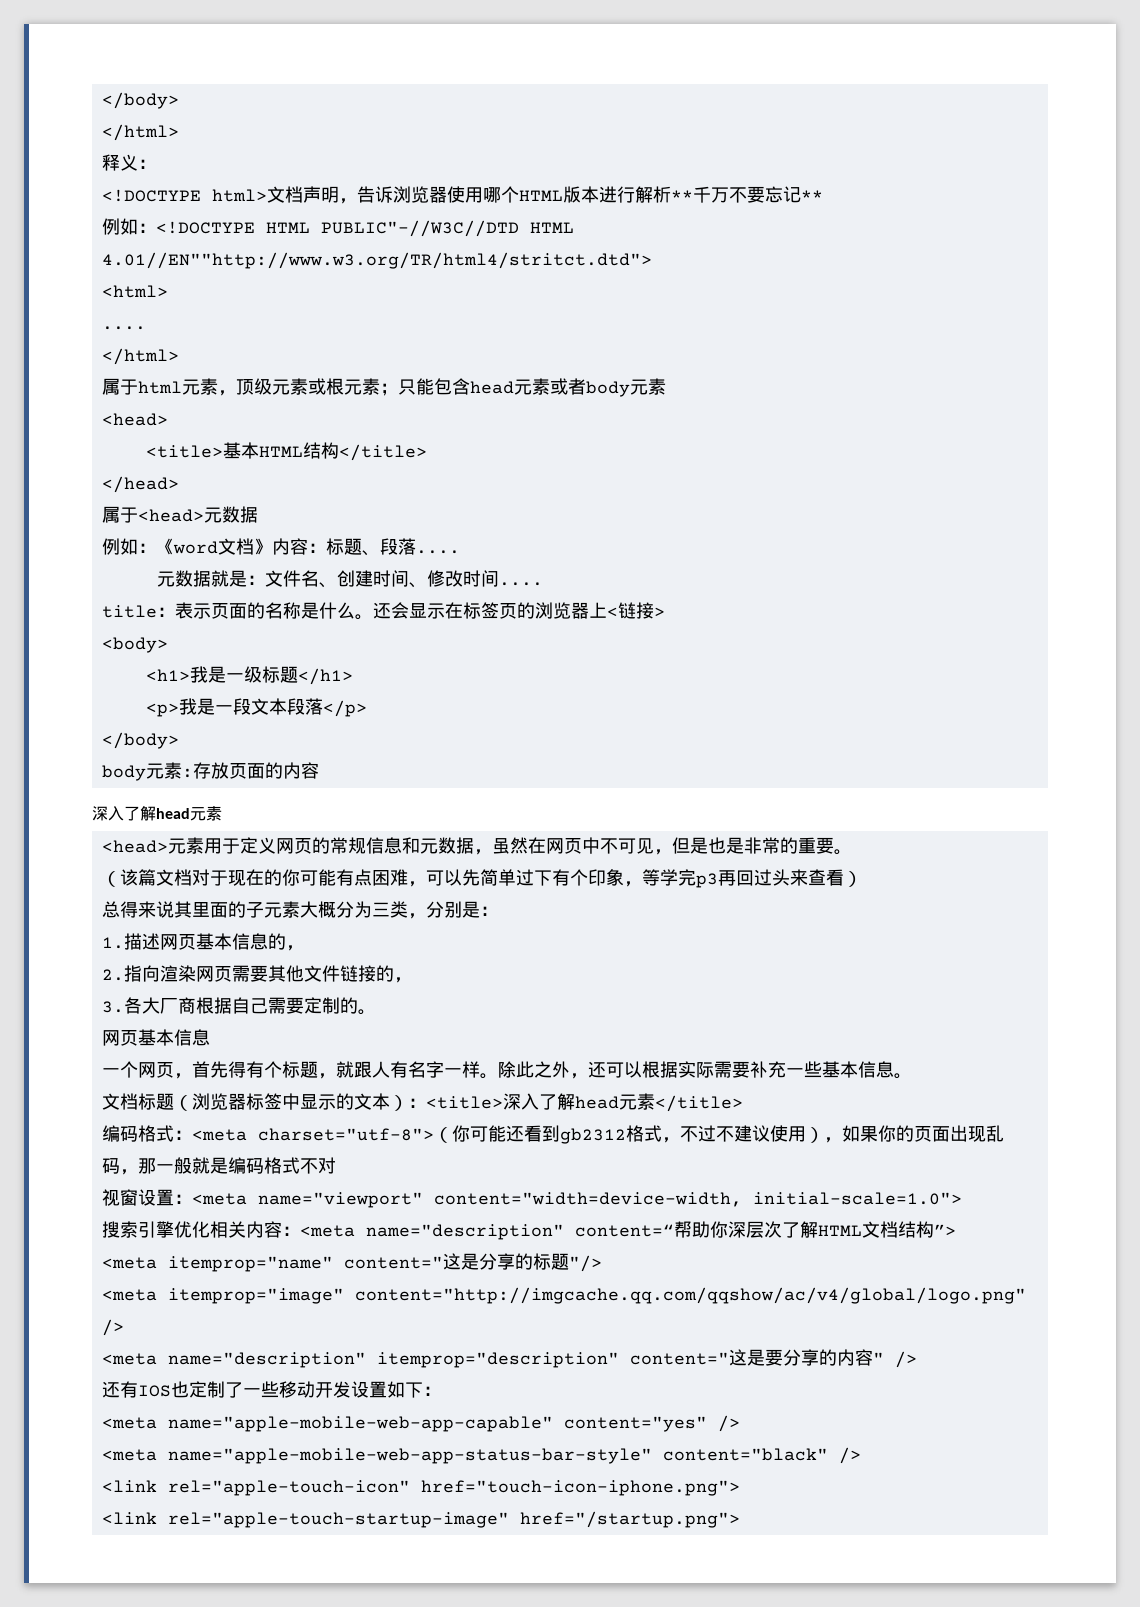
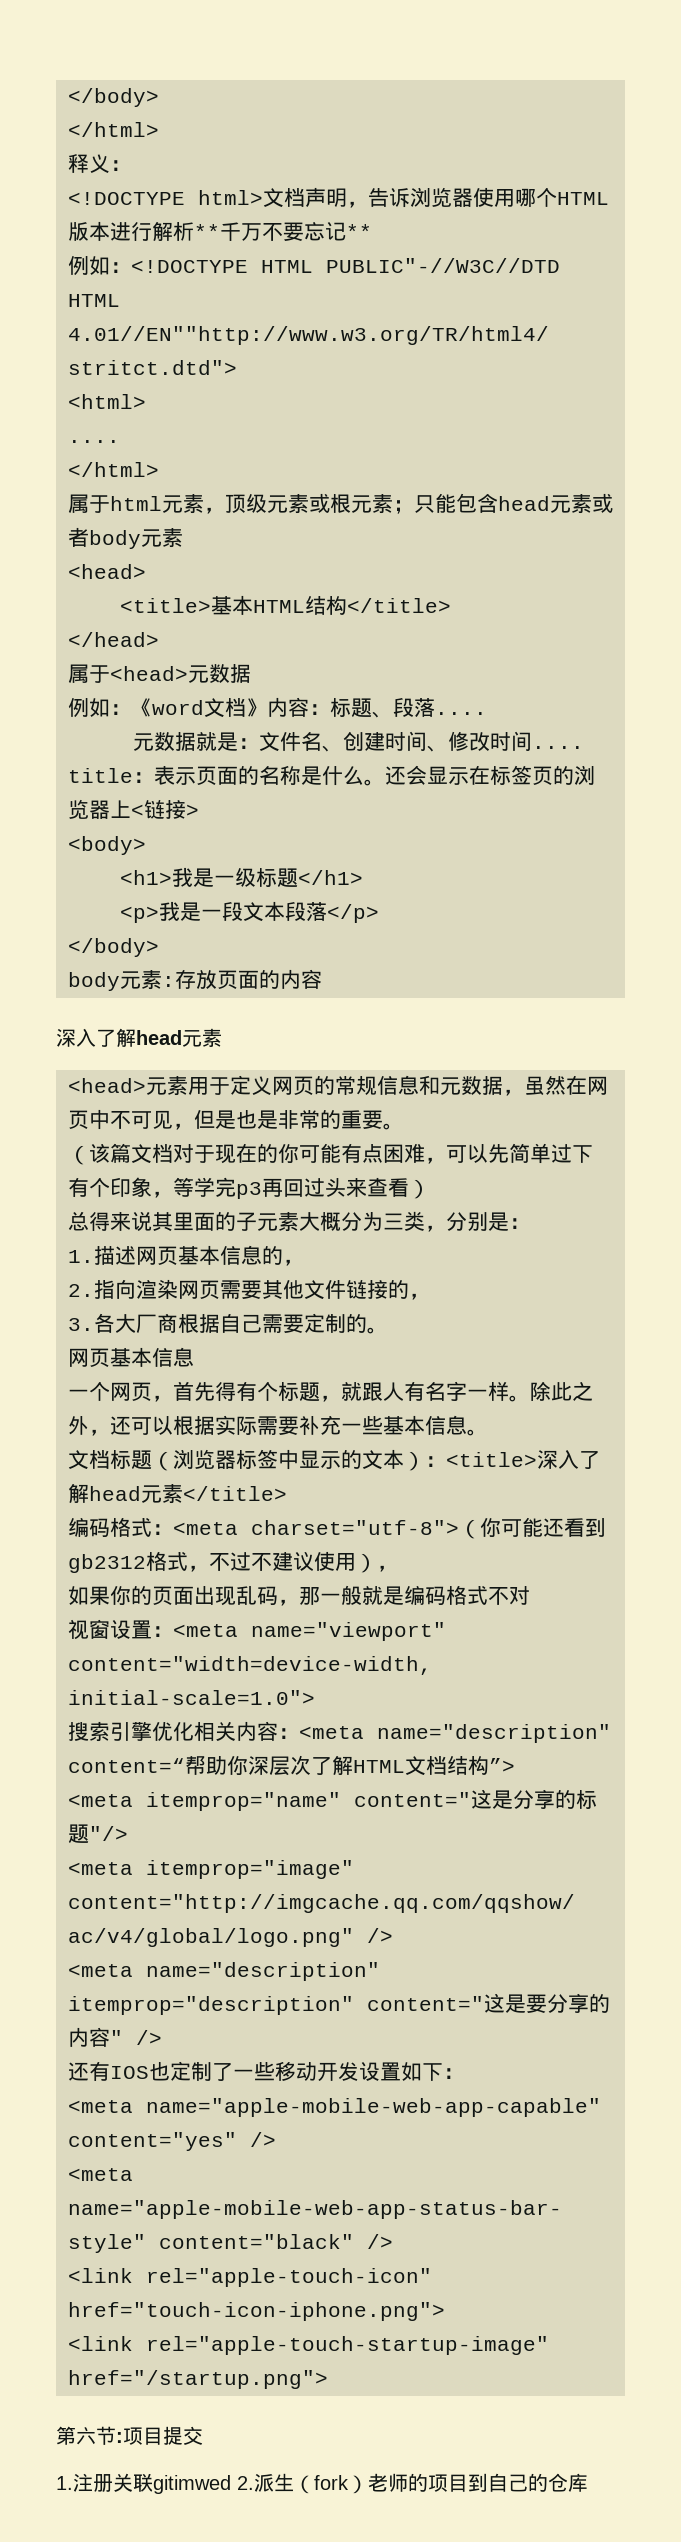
- 编码格式：<meta charset="utf-8">（你可能还看到gb2312格式，不过不建议使用），如果你的页面出现乱码，那一般就是编码格式不对
+ 编码格式：<meta charset="utf-8">（你可能还看到gb2312格式，不过不建议使用），
+ 如果你的页面出现乱码，那一般就是编码格式不对
+ 第六节:项目提交
+ 1.注册关联gitimwed 2.派生（fork）老师的项目到自己的仓库

